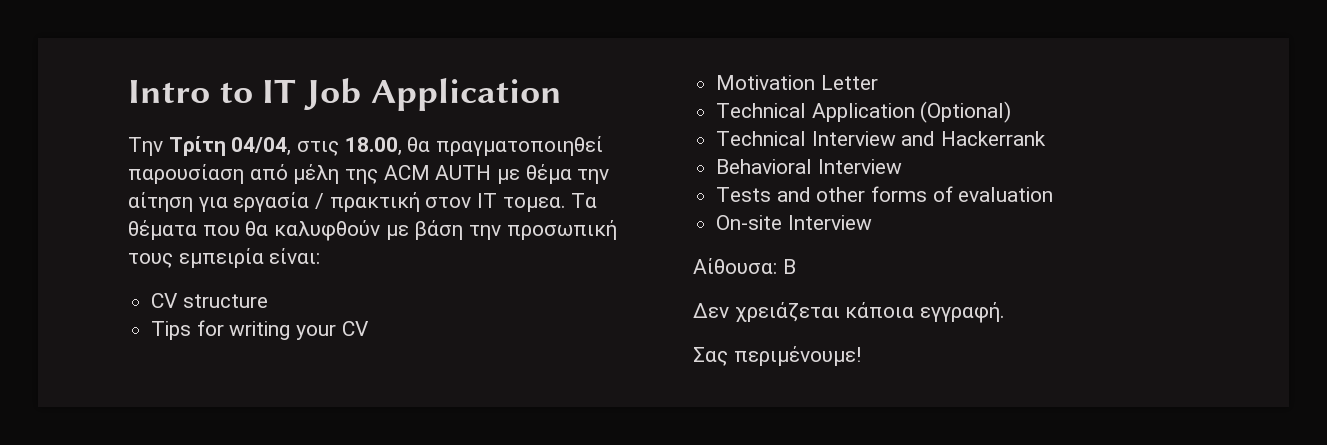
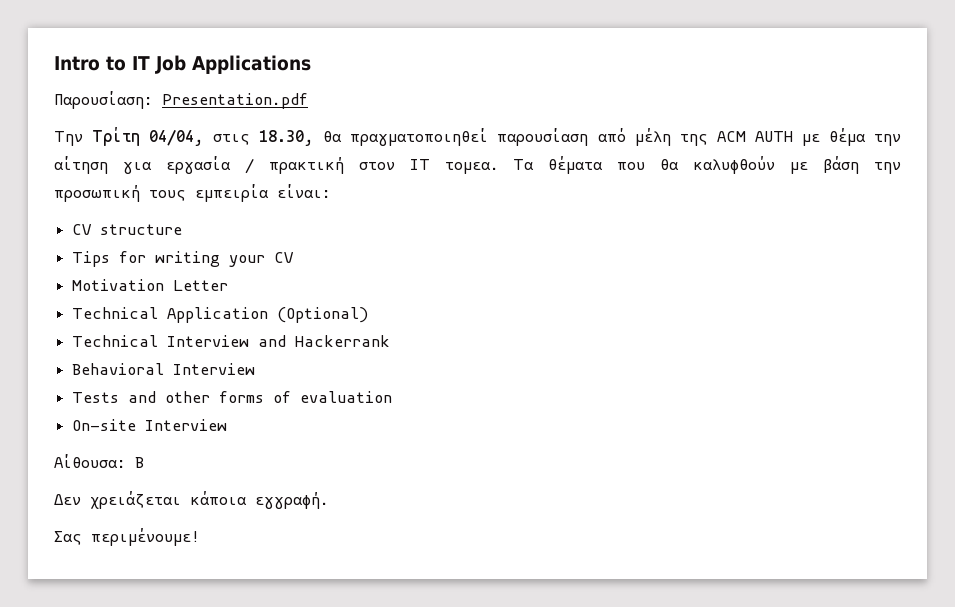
- Intro to IT Job Application
+ Intro to IT Job Applications
+ Παρουσίαση: Presentation.pdf
- Την Τρίτη 04/04, στις 18.00, θα πραγματοποιηθεί παρουσίαση από μέλη της ACM AUTH με θέμα την αίτηση για εργασία / πρακτική στον IT τομεα.
+ Την Τρίτη 04/04, στις 18.30, θα πραγματοποιηθεί παρουσίαση από μέλη της ACM AUTH με θέμα την αίτηση για εργασία / πρακτική στον IT τομεα.

